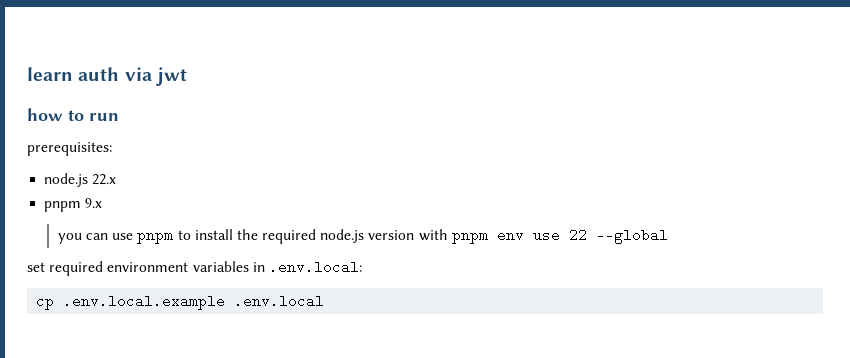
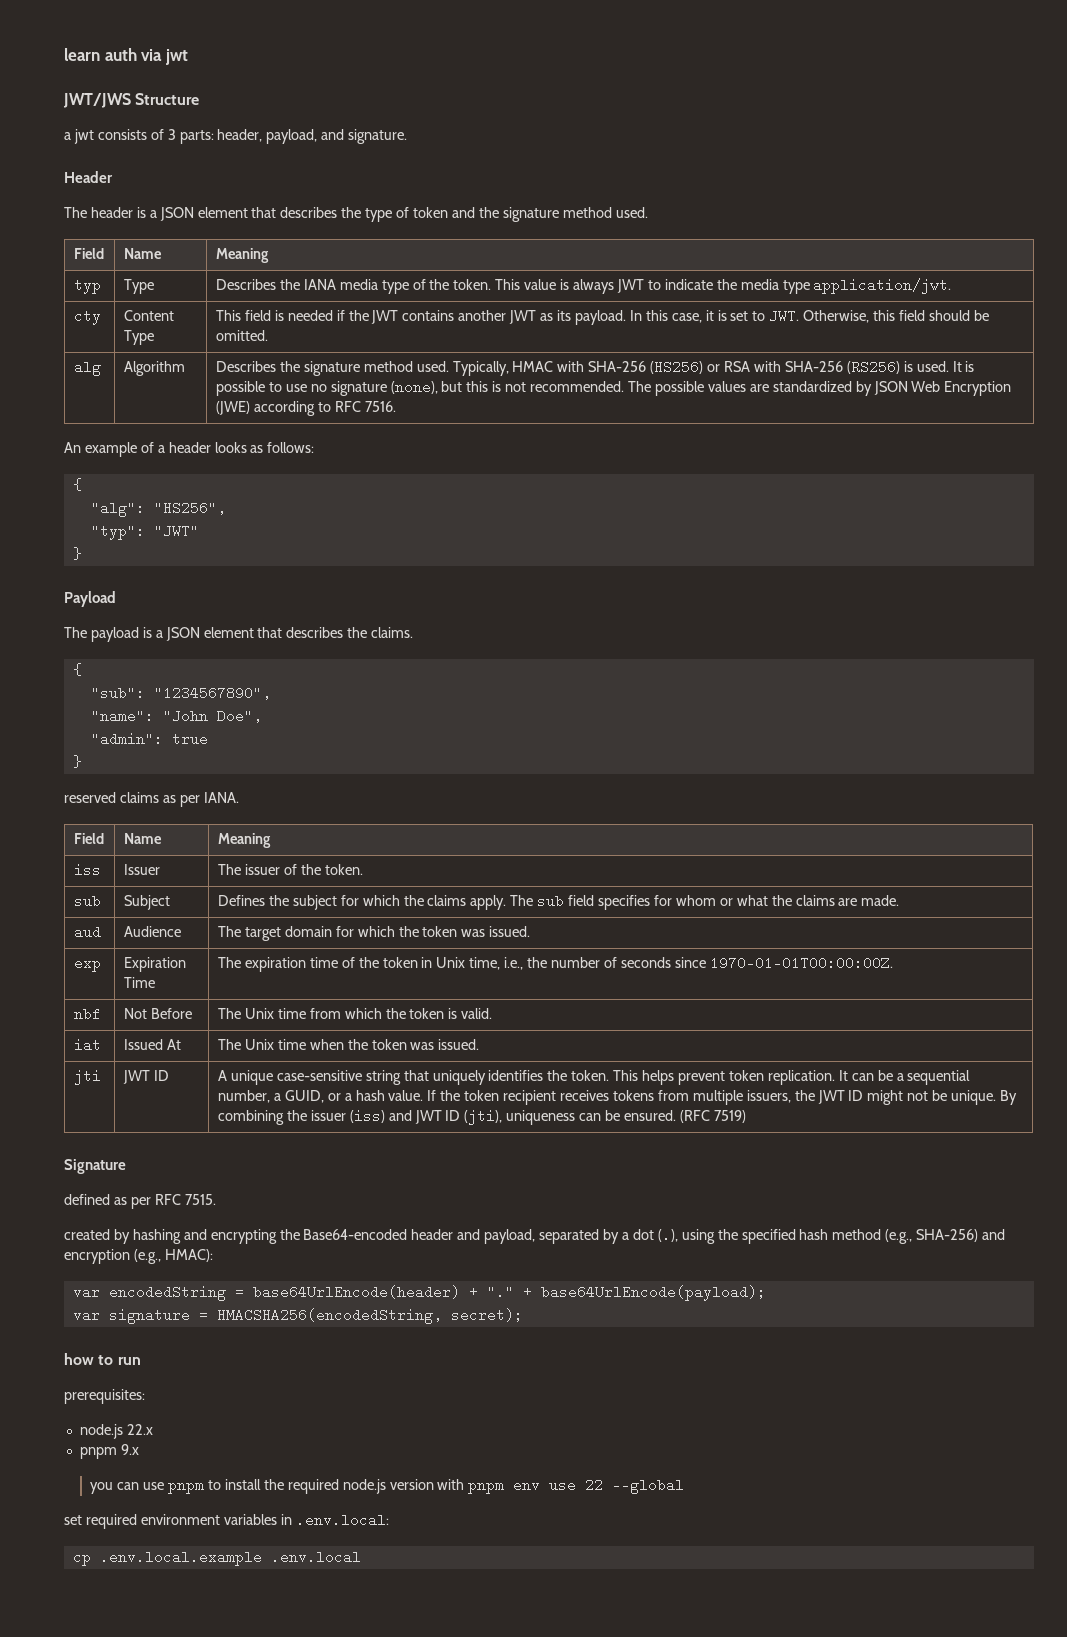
+ JWT/JWS Structure
+ a jwt consists of 3 parts: header, payload, and signature.
+ Header
+ The header is a JSON element that describes the type of token and the signature method used.
+ Field | Name | Meaning
+ typ | Type | Describes the IANA media type of the token. This value is always JWT to indicate the media type application/jwt.
+ cty | Content Type | This field is needed if the JWT contains another JWT as its payload. In this case, it is set to JWT. Otherwise, this field should be omitted.
+ alg | Algorithm | Describes the signature method used. Typically, HMAC with SHA-256 (HS256) or RSA with SHA-256 (RS256) is used. It is possible to use no signature (none), but this is not recommended. The possible values are standardized by JSON Web Encryption (JWE) according to RFC 7516.
+ An example of a header looks as follows:
+ {
+ "alg": "HS256",
+ "typ": "JWT"
+ }
+ Payload
+ The payload is a JSON element that describes the claims.
+ {
+ "sub": "1234567890",
+ "name": "John Doe",
+ "admin": true
+ }
+ reserved claims as per IANA.
+ Field | Name | Meaning
+ iss | Issuer | The issuer of the token.
+ sub | Subject | Defines the subject for which the claims apply. The sub field specifies for whom or what the claims are made.
+ aud | Audience | The target domain for which the token was issued.
+ exp | Expiration Time | The expiration time of the token in Unix time, i.e., the number of seconds since 1970-01-01T00:00:00Z.
+ nbf | Not Before | The Unix time from which the token is valid.
+ iat | Issued At | The Unix time when the token was issued.
+ jti | JWT ID | A unique case-sensitive string that uniquely identifies the token. This helps prevent token replication. It can be a sequential number, a GUID, or a hash value. If the token recipient receives tokens from multiple issuers, the JWT ID might not be unique. By combining the issuer (iss) and JWT ID (jti), uniqueness can be ensured. (RFC 7519)
+ Signature
+ defined as per RFC 7515.
+ created by hashing and encrypting the Base64-encoded header and payload, separated by a dot (.), using the specified hash method (e.g., SHA-256) and encryption (e.g., HMAC):
+ var encodedString = base64UrlEncode(header) + "." + base64UrlEncode(payload);
+ var signature = HMACSHA256(encodedString, secret);

